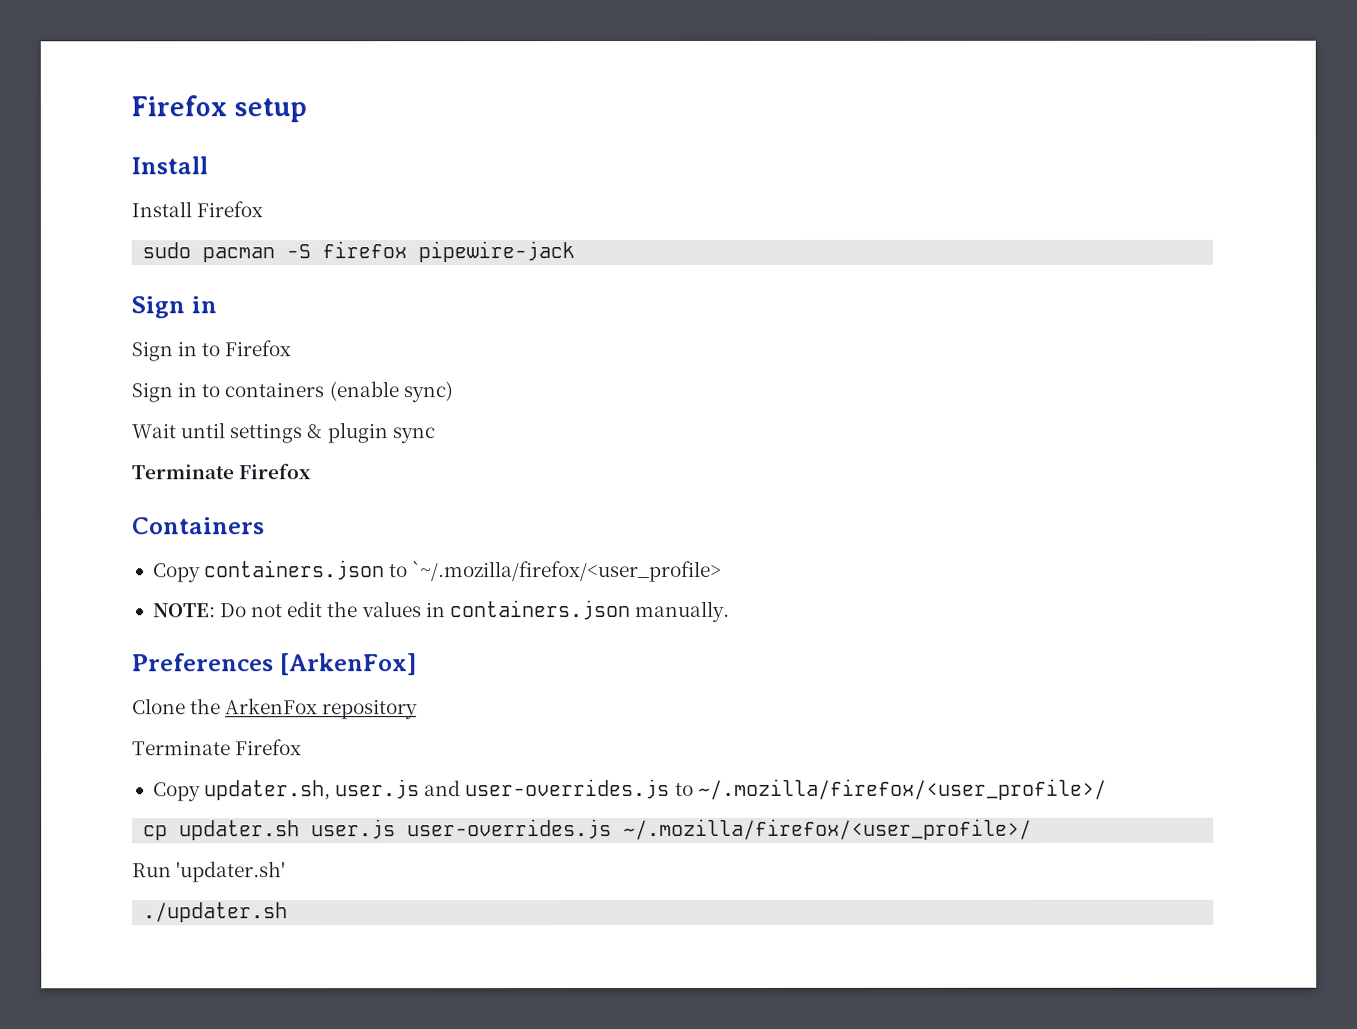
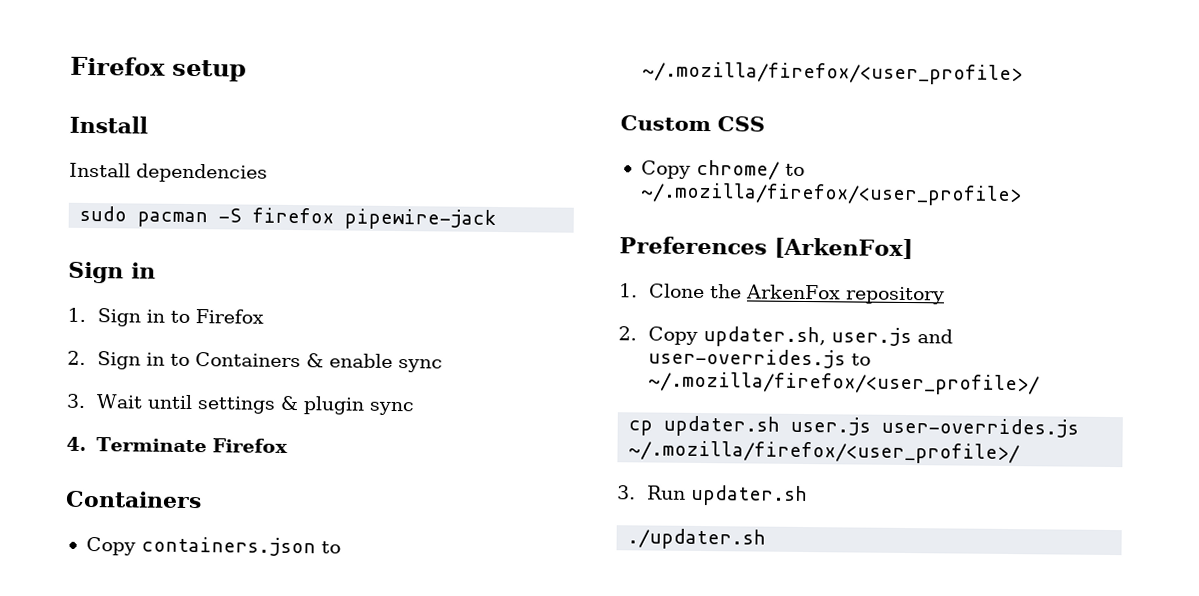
- Install Firefox
+ Install dependencies
- Sign in to Firefox
+ 1. Sign in to Firefox
- Sign in to containers (enable sync)
- Wait until settings & plugin sync
- Terminate Firefox
+ 2. Sign in to Containers & enable sync
+ 3. Wait until settings & plugin sync
+ 4. Terminate Firefox
- Copy containers.json to `~/.mozilla/firefox/<user_profile>
- NOTE: Do not edit the values in containers.json manually.
+ Copy containers.json to ~/.mozilla/firefox/<user_profile>
+ Custom CSS
+ Copy chrome/ to ~/.mozilla/firefox/<user_profile>
- Clone the ArkenFox repository
- Terminate Firefox
- Copy updater.sh, user.js and user-overrides.js to ~/.mozilla/firefox/<user_profile>/
+ 1. Clone the ArkenFox repository
+ 2. Copy updater.sh, user.js and user-overrides.js to ~/.mozilla/firefox/<user_profile>/
- Run 'updater.sh'
+ 3. Run updater.sh

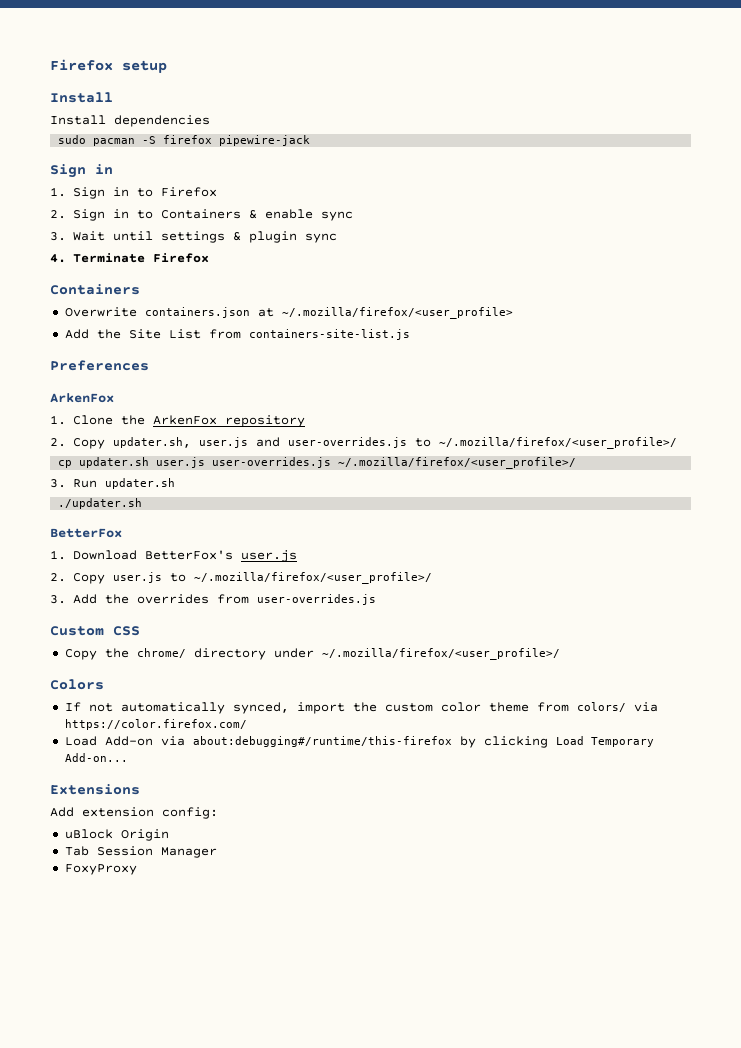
- Copy containers.json to ~/.mozilla/firefox/<user_profile>
- Custom CSS
- Copy chrome/ to ~/.mozilla/firefox/<user_profile>
+ Overwrite containers.json at ~/.mozilla/firefox/<user_profile>
+ Add the Site List from containers-site-list.js
- Preferences [ArkenFox]
+ Preferences
+ ArkenFox
+ BetterFox
+ 1. Download BetterFox's user.js
+ 2. Copy user.js to ~/.mozilla/firefox/<user_profile>/
+ 3. Add the overrides from user-overrides.js
+ Custom CSS
+ Copy the chrome/ directory under ~/.mozilla/firefox/<user_profile>/
+ Colors
+ If not automatically synced, import the custom color theme from colors/ via https://color.firefox.com/
+ Load Add-on via about:debugging#/runtime/this-firefox by clicking Load Temporary Add-on...
+ Extensions
+ Add extension config:
+ uBlock Origin
+ Tab Session Manager
+ FoxyProxy

